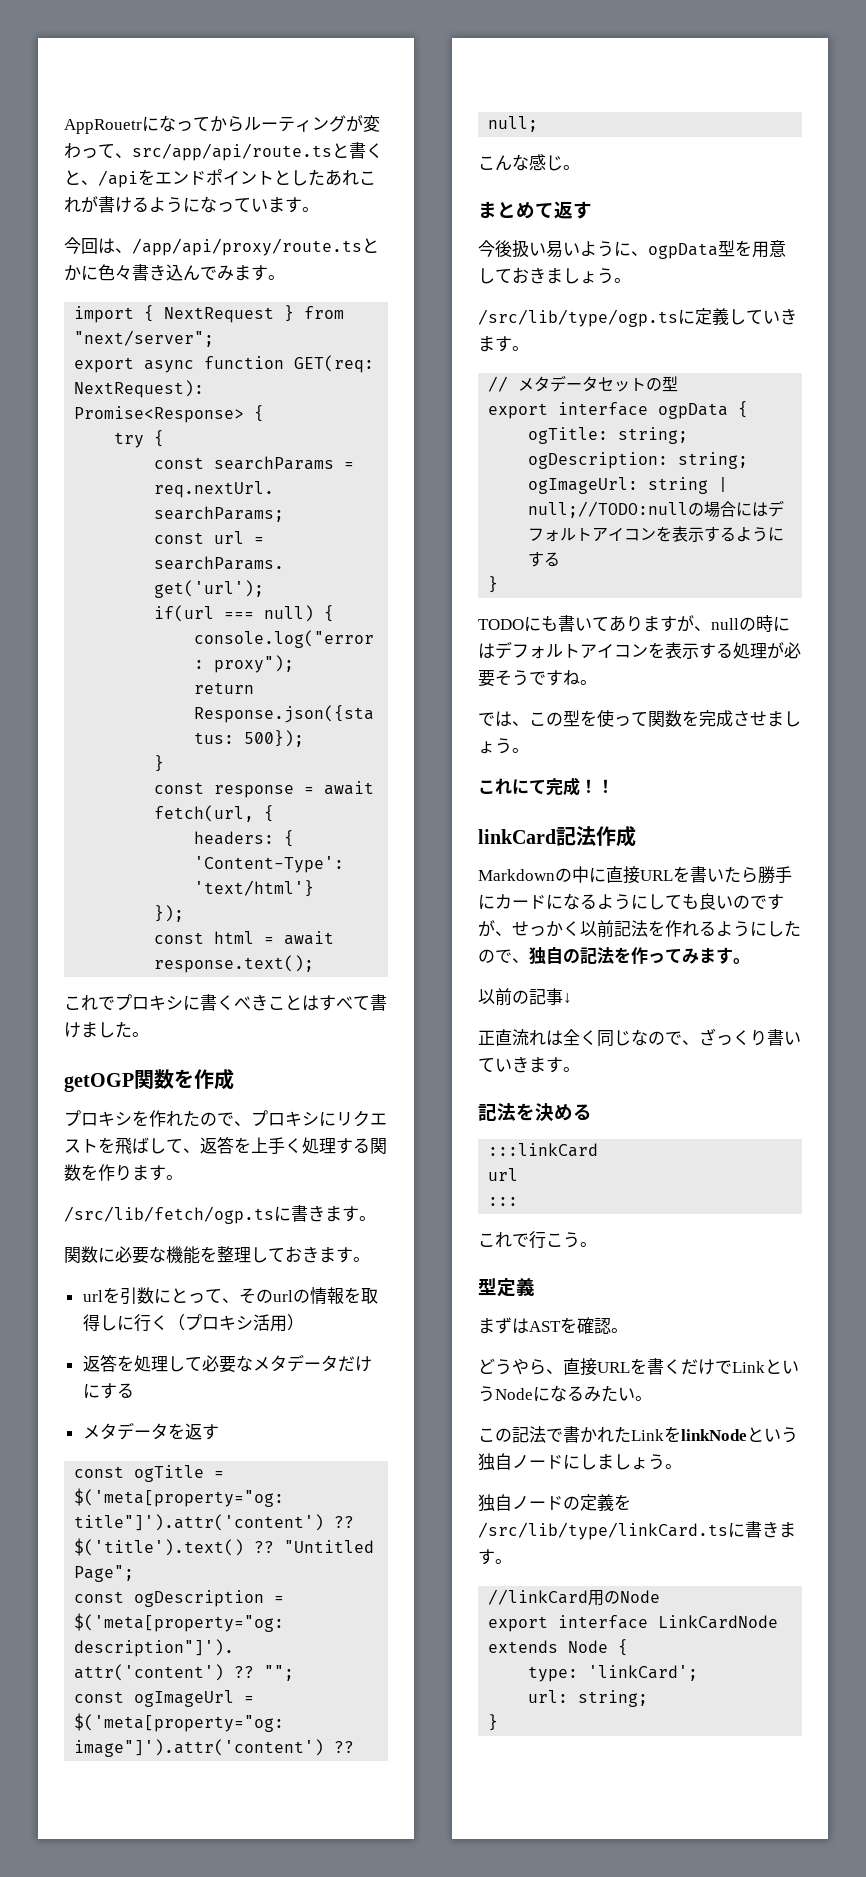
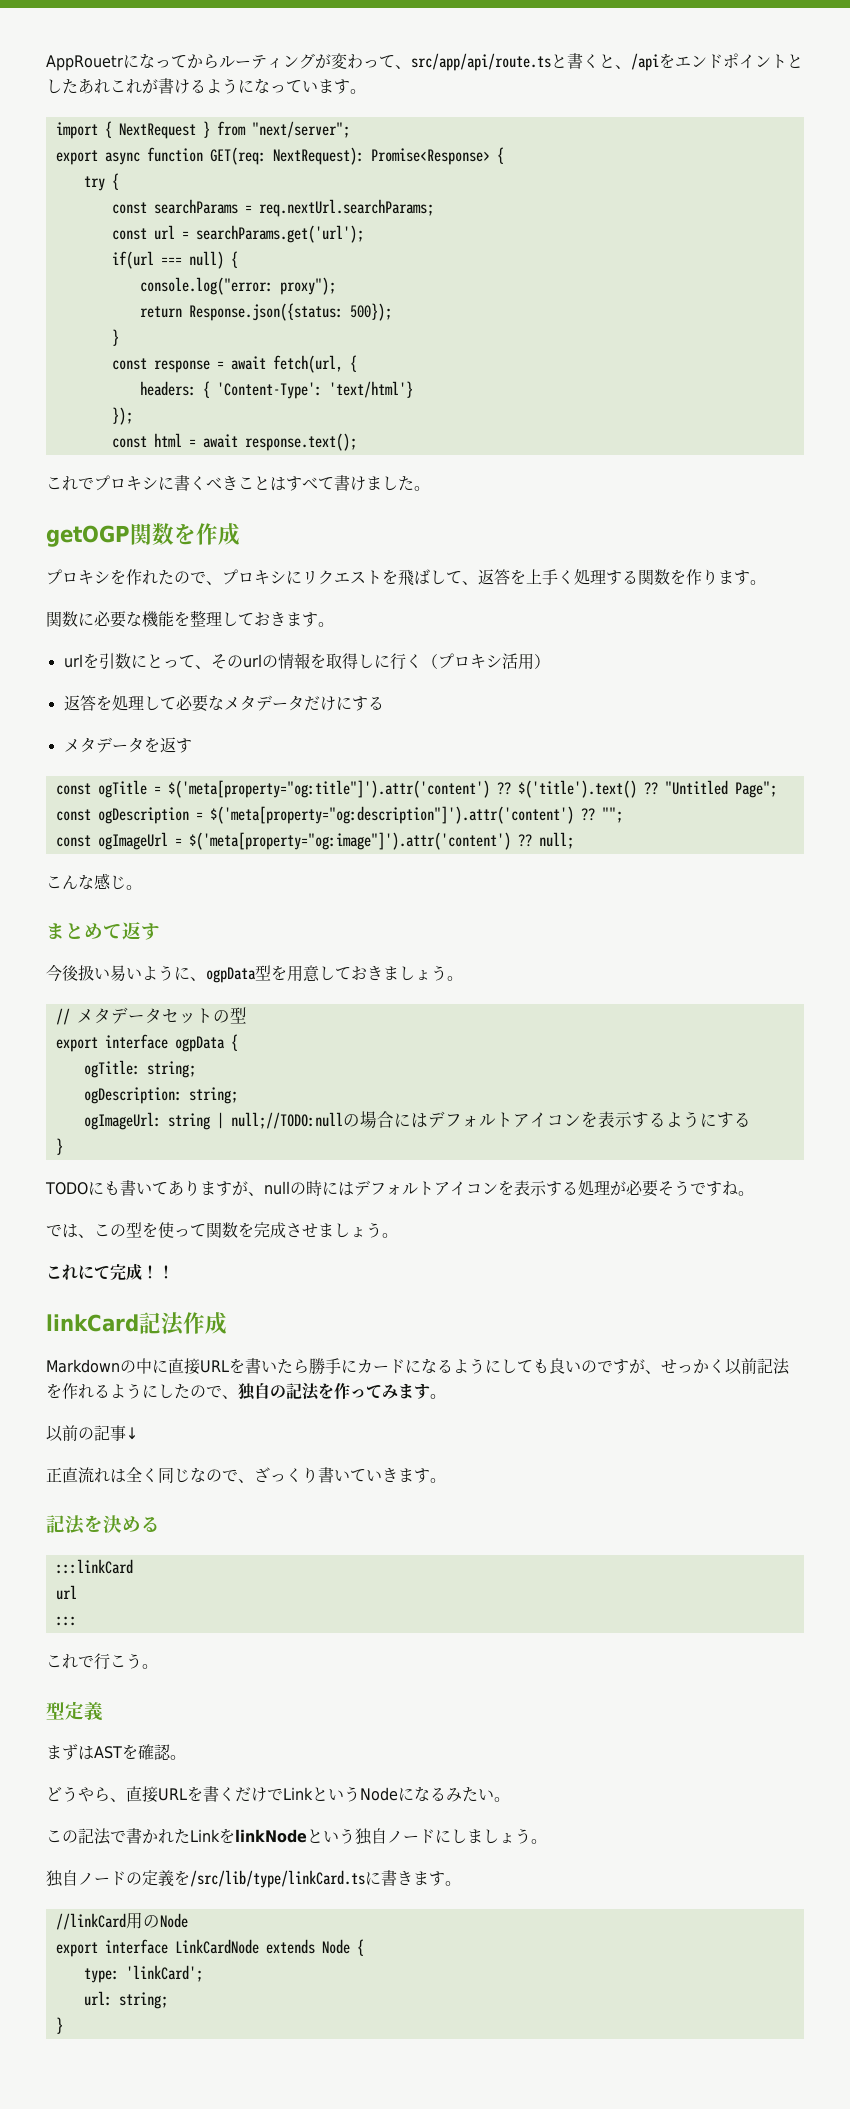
- 今回は、/app/api/proxy/route.tsとかに色々書き込んでみます。
- /src/lib/fetch/ogp.tsに書きます。
- /src/lib/type/ogp.tsに定義していきます。

